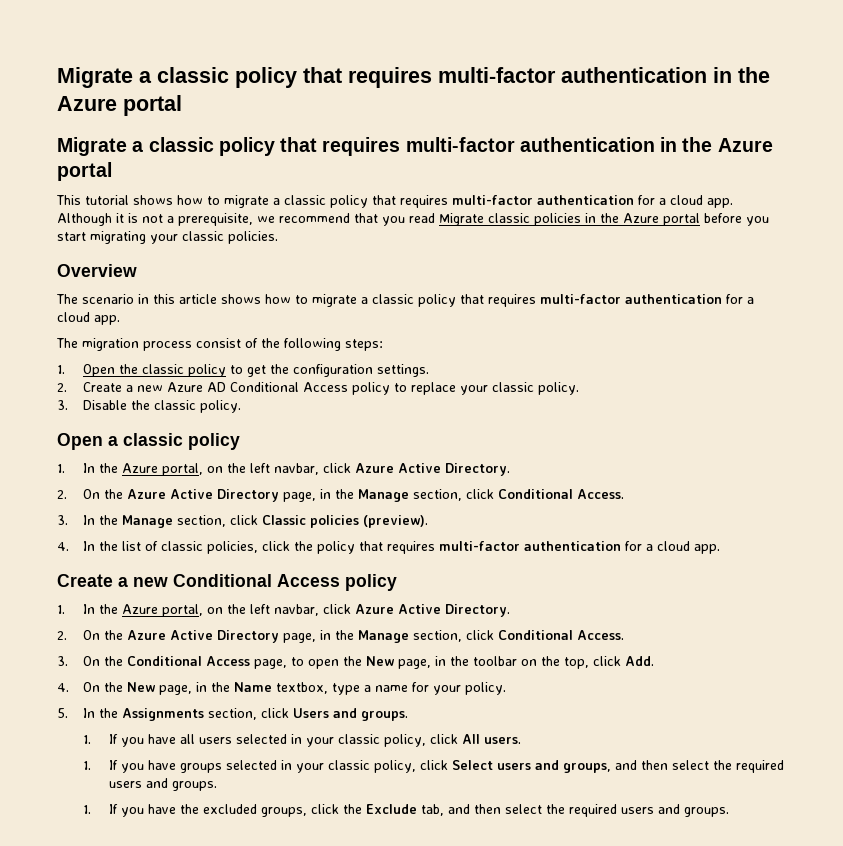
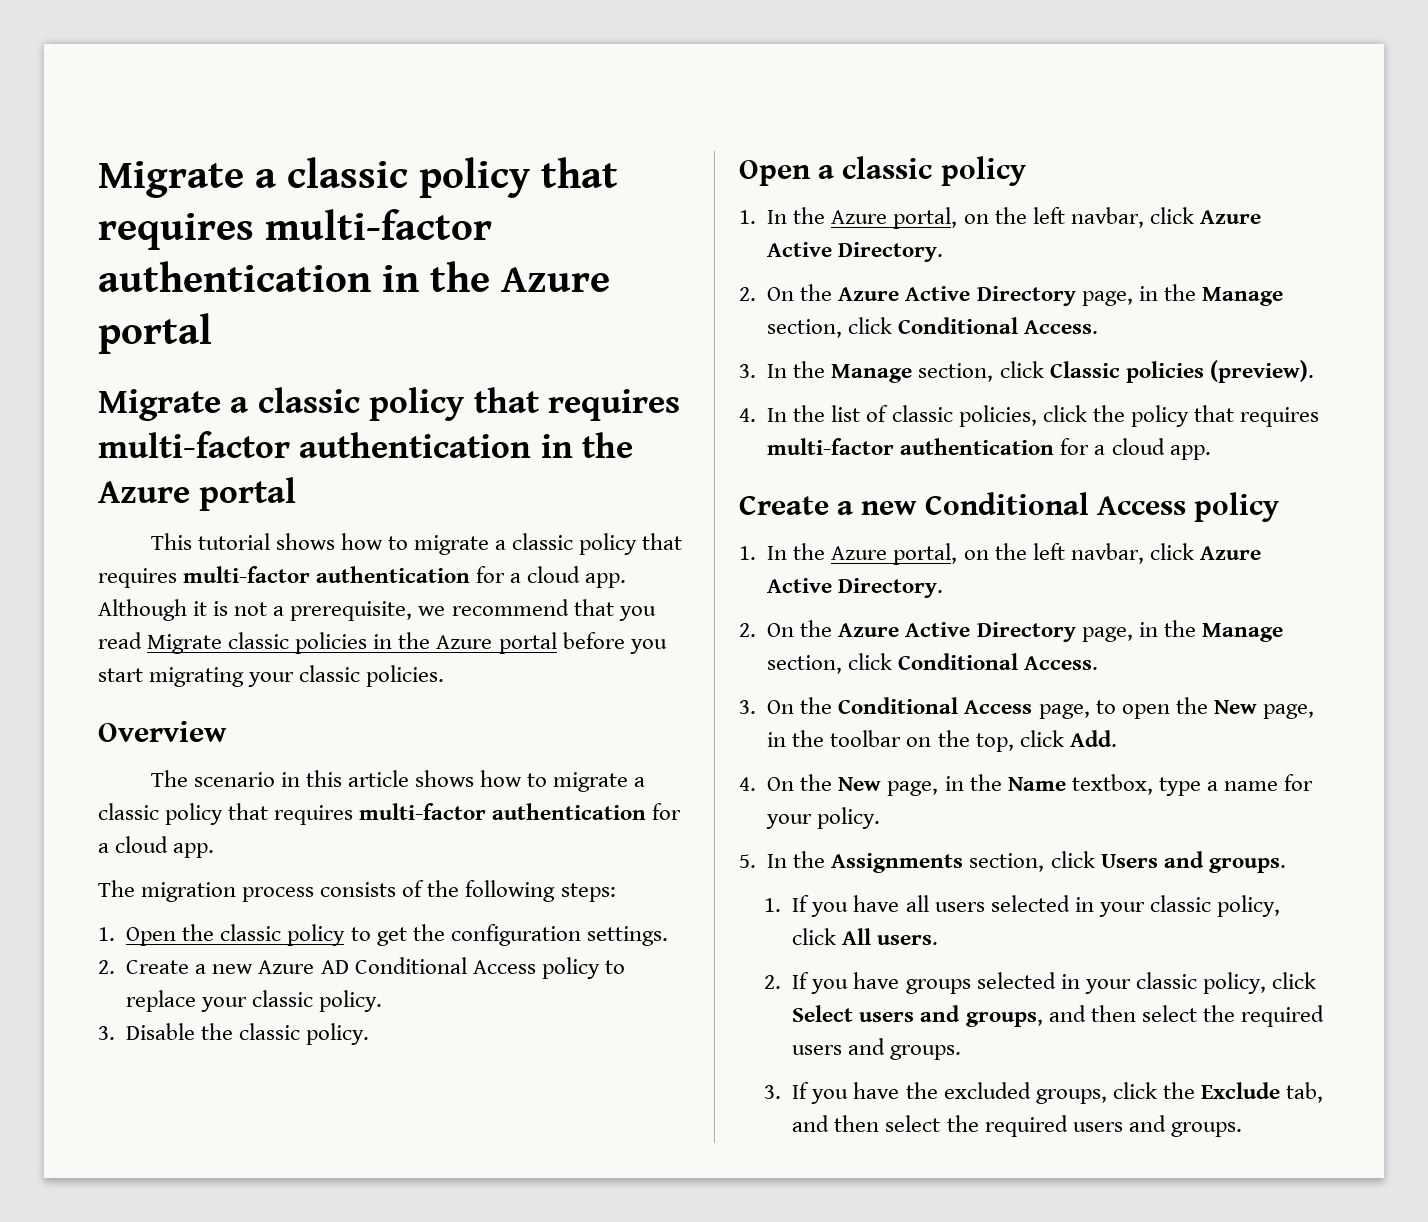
- The migration process consist of the following steps:
+ The migration process consists of the following steps:
- 1. If you have groups selected in your classic policy, click Select users and groups, and then select the required users and groups.
+ 2. If you have groups selected in your classic policy, click Select users and groups, and then select the required users and groups.
- 1. If you have the excluded groups, click the Exclude tab, and then select the required users and groups.
+ 3. If you have the excluded groups, click the Exclude tab, and then select the required users and groups.

